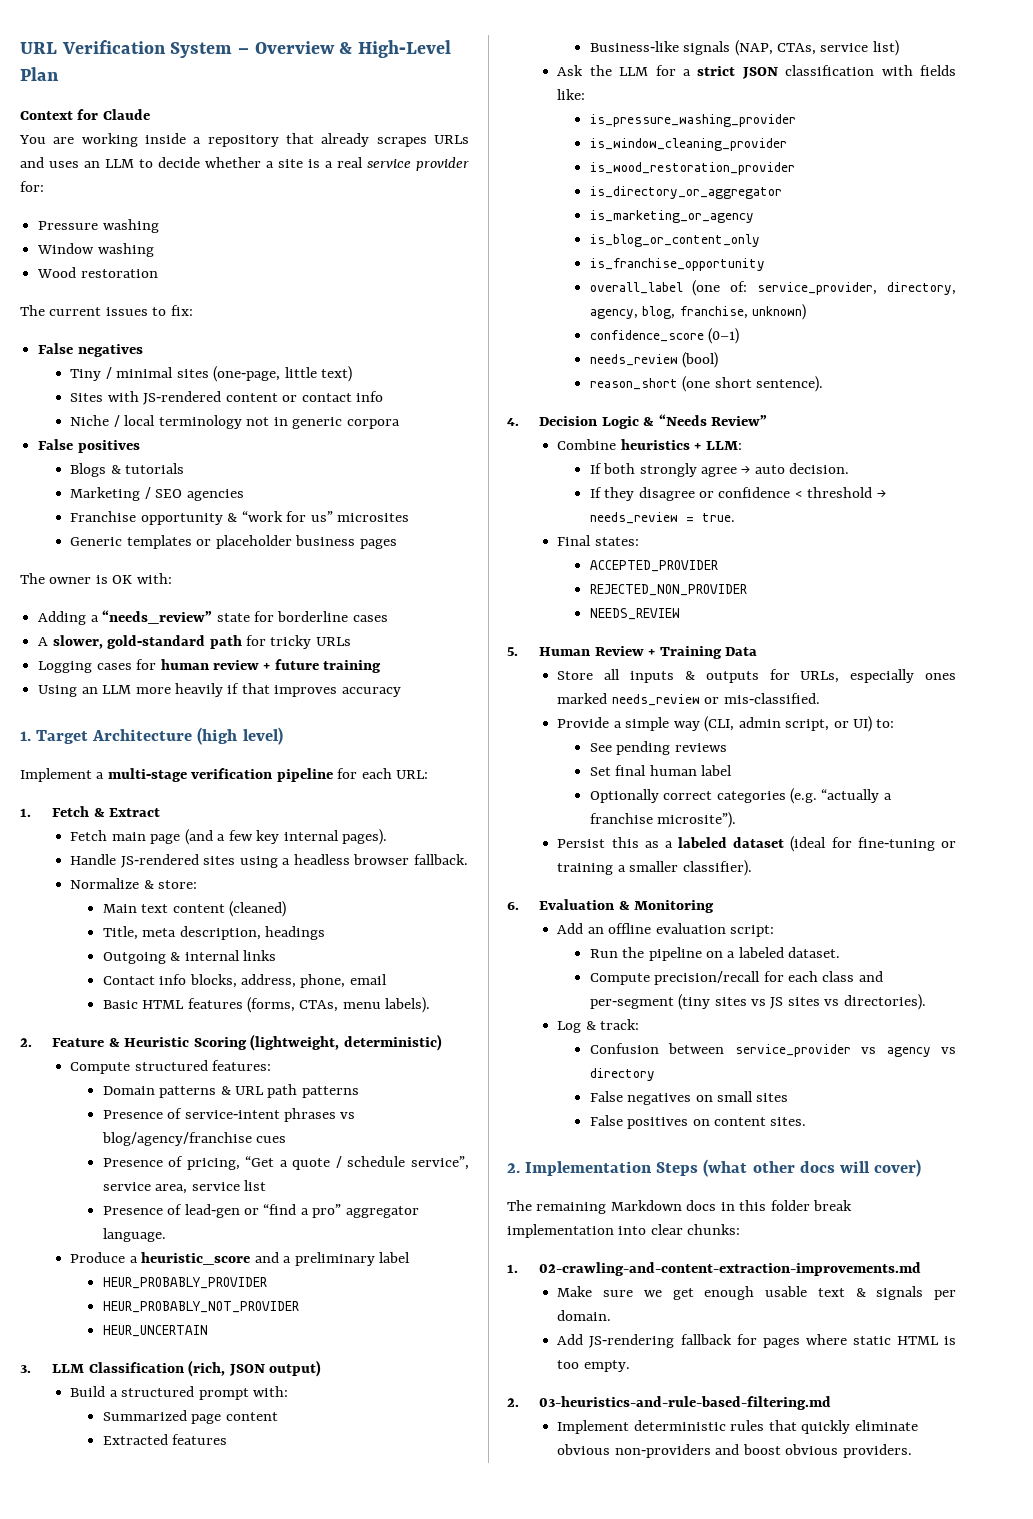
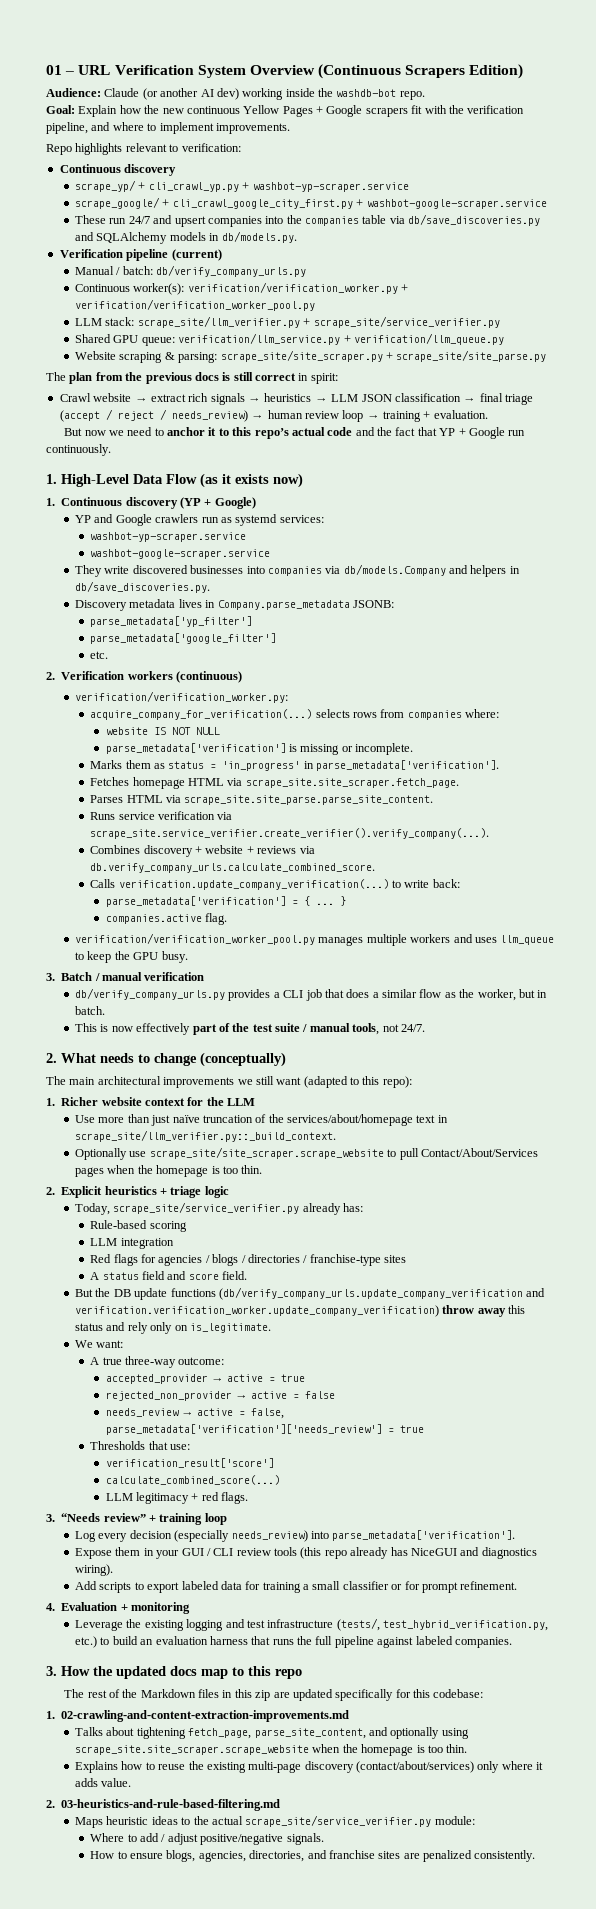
- URL Verification System – Overview & High‑Level Plan
- Context for Claude
- You are working inside a repository that already scrapes URLs and uses an LLM to decide whether a site is a real service provider for:
- Pressure washing
- Window washing
- Wood restoration
- The current issues to fix:
- False negatives
- Tiny / minimal sites (one‑page, little text)
- Sites with JS‑rendered content or contact info
- Niche / local terminology not in generic corpora
- False positives
- Blogs & tutorials
- Marketing / SEO agencies
- Franchise opportunity & “work for us” microsites
- Generic templates or placeholder business pages
- The owner is OK with:
- Adding a “needs_review” state for borderline cases
- A slower, gold‑standard path for tricky URLs
- Logging cases for human review + future training
- Using an LLM more heavily if that improves accuracy
- 1. Target Architecture (high level)
- Implement a multi‑stage verification pipeline for each URL:
- 1. Fetch & Extract
- Fetch main page (and a few key internal pages).
- Handle JS‑rendered sites using a headless browser fallback.
- Normalize & store:
- Main text content (cleaned)
- Title, meta description, headings
- Outgoing & internal links
- Contact info blocks, address, phone, email
- Basic HTML features (forms, CTAs, menu labels).
- 2. Feature & Heuristic Scoring (lightweight, deterministic)
- Compute structured features:
- Domain patterns & URL path patterns
- Presence of service‑intent phrases vs blog/agency/franchise cues
- Presence of pricing, “Get a quote / schedule service”, service area, service list
- Presence of lead‑gen or “find a pro” aggregator language.
- Produce a heuristic_score and a preliminary label
- HEUR_PROBABLY_PROVIDER
- HEUR_PROBABLY_NOT_PROVIDER
- HEUR_UNCERTAIN
- 3. LLM Classification (rich, JSON output)
- Build a structured prompt with:
- Summarized page content
- Extracted features
- Business‑like signals (NAP, CTAs, service list)
- Ask the LLM for a strict JSON classification with fields like:
- is_pressure_washing_provider
- is_window_cleaning_provider
- is_wood_restoration_provider
- is_directory_or_aggregator
- is_marketing_or_agency
- is_blog_or_content_only
- is_franchise_opportunity
- overall_label (one of: service_provider, directory, agency, blog, franchise, unknown)
- confidence_score (0–1)
- needs_review (bool)
- reason_short (one short sentence).
- 4. Decision Logic & “Needs Review”
- Combine heuristics + LLM:
- If both strongly agree → auto decision.
- If they disagree or confidence < threshold → needs_review = true.
- Final states:
- ACCEPTED_PROVIDER
- REJECTED_NON_PROVIDER
- NEEDS_REVIEW
- 5. Human Review + Training Data
- Store all inputs & outputs for URLs, especially ones marked needs_review or mis‑classified.
- Provide a simple way (CLI, admin script, or UI) to:
- See pending reviews
- Set final human label
- Optionally correct categories (e.g. “actually a franchise microsite”).
- Persist this as a labeled dataset (ideal for fine‑tuning or training a smaller classifier).
- 6. Evaluation & Monitoring
- Add an offline evaluation script:
- Run the pipeline on a labeled dataset.
- Compute precision/recall for each class and per‑segment (tiny sites vs JS sites vs directories).
- Log & track:
- Confusion between service_provider vs agency vs directory
- False negatives on small sites
- False positives on content sites.
- 2. Implementation Steps (what other docs will cover)
- The remaining Markdown docs in this folder break implementation into clear chunks:
+ 01 – URL Verification System Overview (Continuous Scrapers Edition)
+ Audience: Claude (or another AI dev) working inside the washdb-bot repo.
+ Goal: Explain how the new continuous Yellow Pages + Google scrapers fit with the verification pipeline, and where to implement improvements.
+ Repo highlights relevant to verification:
+ Continuous discovery
+ scrape_yp/ + cli_crawl_yp.py + washbot-yp-scraper.service
+ scrape_google/ + cli_crawl_google_city_first.py + washbot-google-scraper.service
+ These run 24/7 and upsert companies into the companies table via db/save_discoveries.py and SQLAlchemy models in db/models.py.
+ Verification pipeline (current)
+ Manual / batch: db/verify_company_urls.py
+ Continuous worker(s): verification/verification_worker.py + verification/verification_worker_pool.py
+ LLM stack: scrape_site/llm_verifier.py + scrape_site/service_verifier.py
+ Shared GPU queue: verification/llm_service.py + verification/llm_queue.py
+ Website scraping & parsing: scrape_site/site_scraper.py + scrape_site/site_parse.py
+ The plan from the previous docs is still correct in spirit:
+ Crawl website → extract rich signals → heuristics → LLM JSON classification → final triage (accept / reject / needs_review) → human review loop → training + evaluation.
+ But now we need to anchor it to this repo’s actual code and the fact that YP + Google run continuously.
+ 1. High-Level Data Flow (as it exists now)
+ 1. Continuous discovery (YP + Google)
+ YP and Google crawlers run as systemd services:
+ washbot-yp-scraper.service
+ washbot-google-scraper.service
+ They write discovered businesses into companies via db/models.Company and helpers in db/save_discoveries.py.
+ Discovery metadata lives in Company.parse_metadata JSONB:
+ parse_metadata['yp_filter']
+ parse_metadata['google_filter']
+ etc.
+ 2. Verification workers (continuous)
+ verification/verification_worker.py:
+ acquire_company_for_verification(...) selects rows from companies where:
+ website IS NOT NULL
+ parse_metadata['verification'] is missing or incomplete.
+ Marks them as status = 'in_progress' in parse_metadata['verification'].
+ Fetches homepage HTML via scrape_site.site_scraper.fetch_page.
+ Parses HTML via scrape_site.site_parse.parse_site_content.
+ Runs service verification via scrape_site.service_verifier.create_verifier().verify_company(...).
+ Combines discovery + website + reviews via db.verify_company_urls.calculate_combined_score.
+ Calls verification.update_company_verification(...) to write back:
+ parse_metadata['verification'] = { ... }
+ companies.active flag.
+ verification/verification_worker_pool.py manages multiple workers and uses llm_queue to keep the GPU busy.
+ 3. Batch / manual verification
+ db/verify_company_urls.py provides a CLI job that does a similar flow as the worker, but in batch.
+ This is now effectively part of the test suite / manual tools, not 24/7.
+ 2. What needs to change (conceptually)
+ The main architectural improvements we still want (adapted to this repo):
+ 1. Richer website context for the LLM
+ Use more than just naïve truncation of the services/about/homepage text in scrape_site/llm_verifier.py::_build_context.
+ Optionally use scrape_site/site_scraper.scrape_website to pull Contact/About/Services pages when the homepage is too thin.
+ 2. Explicit heuristics + triage logic
+ Today, scrape_site/service_verifier.py already has:
+ Rule-based scoring
+ LLM integration
+ Red flags for agencies / blogs / directories / franchise-type sites
+ A status field and score field.
+ But the DB update functions (db/verify_company_urls.update_company_verification and verification.verification_worker.update_company_verification) throw away this status and rely only on is_legitimate.
+ We want:
+ A true three-way outcome:
+ accepted_provider → active = true
+ rejected_non_provider → active = false
+ needs_review → active = false, parse_metadata['verification']['needs_review'] = true
+ Thresholds that use:
+ verification_result['score']
+ calculate_combined_score(...)
+ LLM legitimacy + red flags.
+ 3. “Needs review” + training loop
+ Log every decision (especially needs_review) into parse_metadata['verification'].
+ Expose them in your GUI / CLI review tools (this repo already has NiceGUI and diagnostics wiring).
+ Add scripts to export labeled data for training a small classifier or for prompt refinement.
+ 4. Evaluation + monitoring
+ Leverage the existing logging and test infrastructure (tests/, test_hybrid_verification.py, etc.) to build an evaluation harness that runs the full pipeline against labeled companies.
+ 3. How the updated docs map to this repo
+ The rest of the Markdown files in this zip are updated specifically for this codebase:
  1. 02-crawling-and-content-extraction-improvements.md
- Make sure we get enough usable text & signals per domain.
- Add JS‑rendering fallback for pages where static HTML is too empty.
+ Talks about tightening fetch_page, parse_site_content, and optionally using scrape_site.site_scraper.scrape_website when the homepage is too thin.
+ Explains how to reuse the existing multi-page discovery (contact/about/services) only where it adds value.
  2. 03-heuristics-and-rule-based-filtering.md
- Implement deterministic rules that quickly eliminate obvious non‑providers and boost obvious providers.
+ Maps heuristic ideas to the actual scrape_site/service_verifier.py module:
+ Where to add / adjust positive/negative signals.
+ How to ensure blogs, agencies, directories, and franchise sites are penalized consistently.

